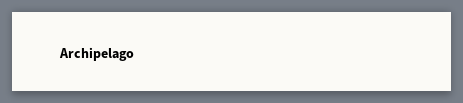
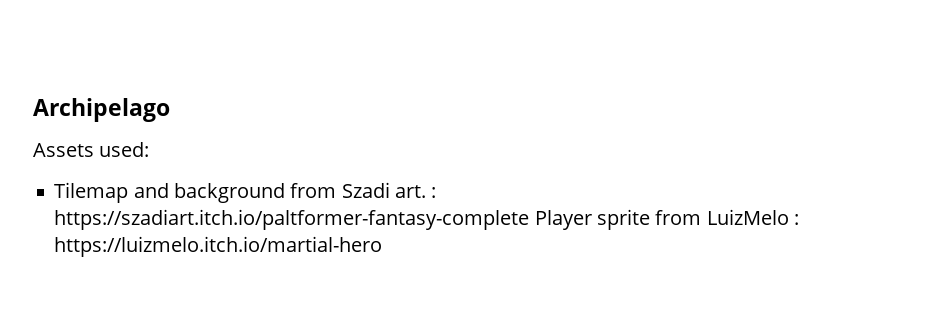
+ Assets used:
+ Tilemap and background from Szadi art. : https://szadiart.itch.io/paltformer-fantasy-complete Player sprite from LuizMelo : https://luizmelo.itch.io/martial-hero

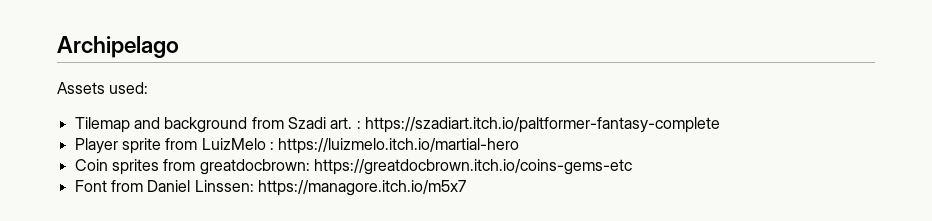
- Tilemap and background from Szadi art. : https://szadiart.itch.io/paltformer-fantasy-complete Player sprite from LuizMelo : https://luizmelo.itch.io/martial-hero
+ Tilemap and background from Szadi art. : https://szadiart.itch.io/paltformer-fantasy-complete
+ Player sprite from LuizMelo : https://luizmelo.itch.io/martial-hero
+ Coin sprites from greatdocbrown: https://greatdocbrown.itch.io/coins-gems-etc
+ Font from Daniel Linssen: https://managore.itch.io/m5x7

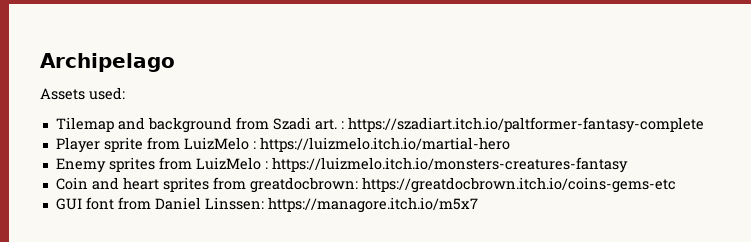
+ Enemy sprites from LuizMelo : https://luizmelo.itch.io/monsters-creatures-fantasy
- Coin sprites from greatdocbrown: https://greatdocbrown.itch.io/coins-gems-etc
+ Coin and heart sprites from greatdocbrown: https://greatdocbrown.itch.io/coins-gems-etc
- Font from Daniel Linssen: https://managore.itch.io/m5x7
+ GUI font from Daniel Linssen: https://managore.itch.io/m5x7

